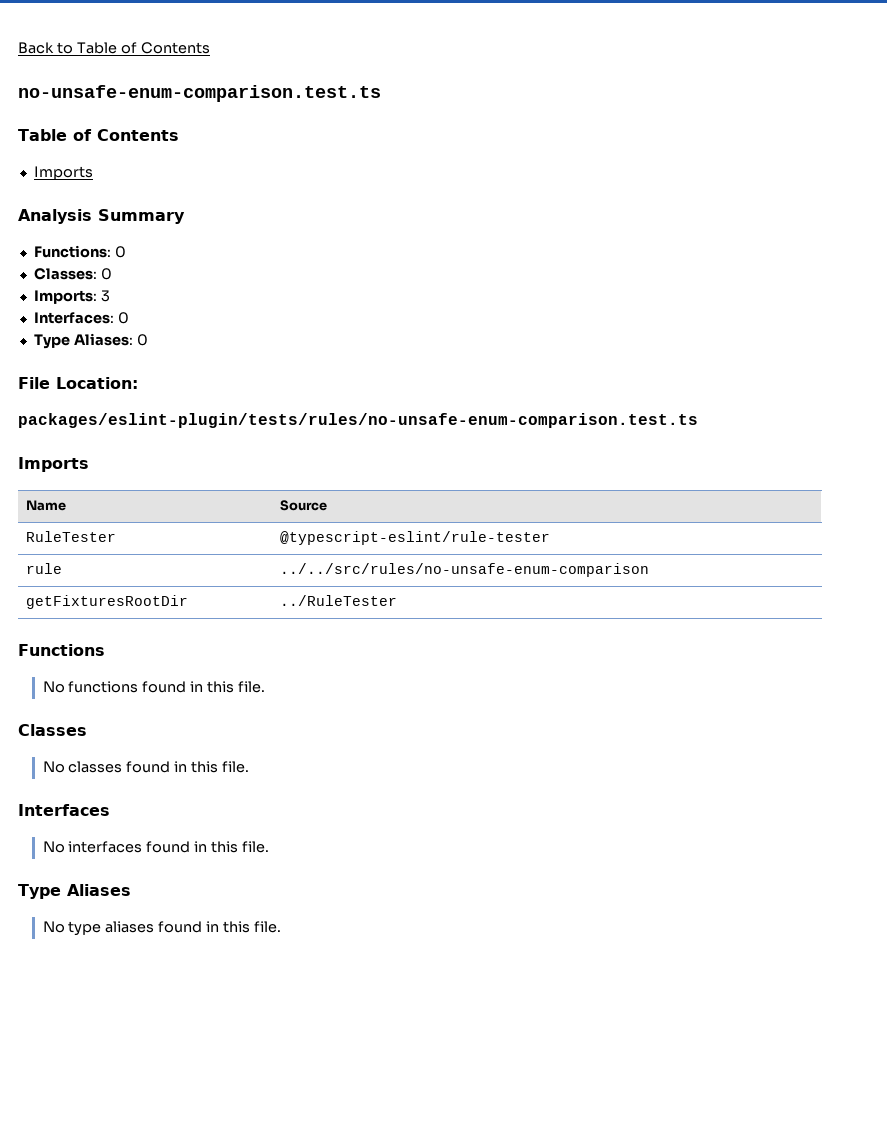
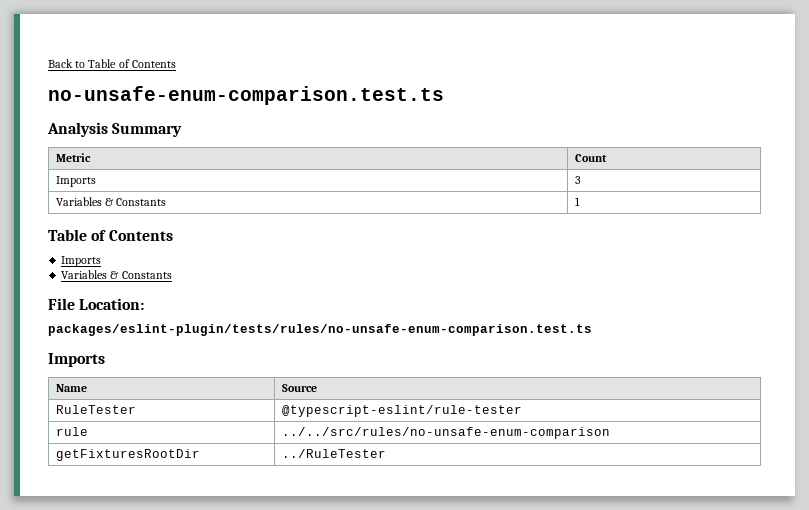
  no-unsafe-enum-comparison.test.ts
+ Analysis Summary
+ Metric | Count
+ Imports | 3
+ Variables & Constants | 1
  Table of Contents
  Imports
- Analysis Summary
- Functions: 0
- Classes: 0
- Imports: 3
- Interfaces: 0
- Type Aliases: 0
+ Variables & Constants
- Functions
- No functions found in this file.
- Classes
- No classes found in this file.
- Interfaces
- No interfaces found in this file.
- Type Aliases
- No type aliases found in this file.

